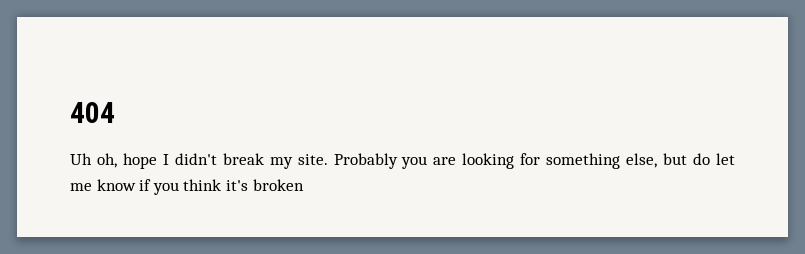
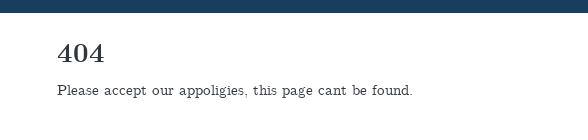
- Uh oh, hope I didn't break my site. Probably you are looking for something else, but do let me know if you think it's broken
+ Please accept our appoligies, this page cant be found.

